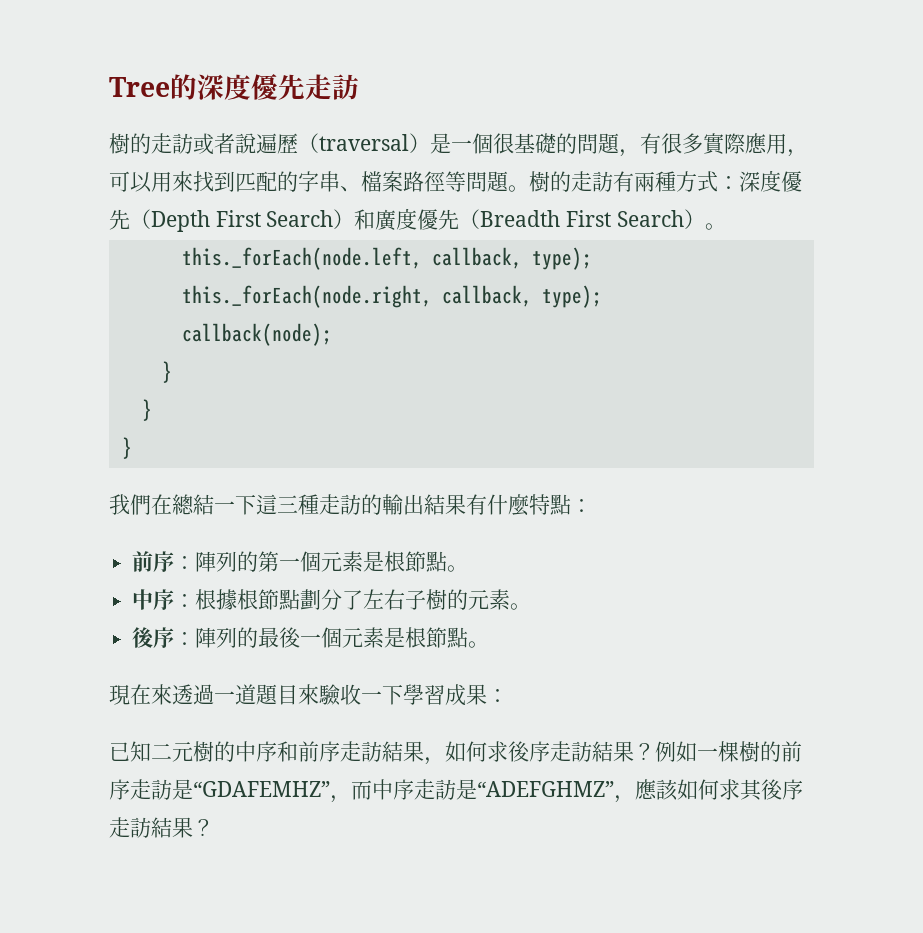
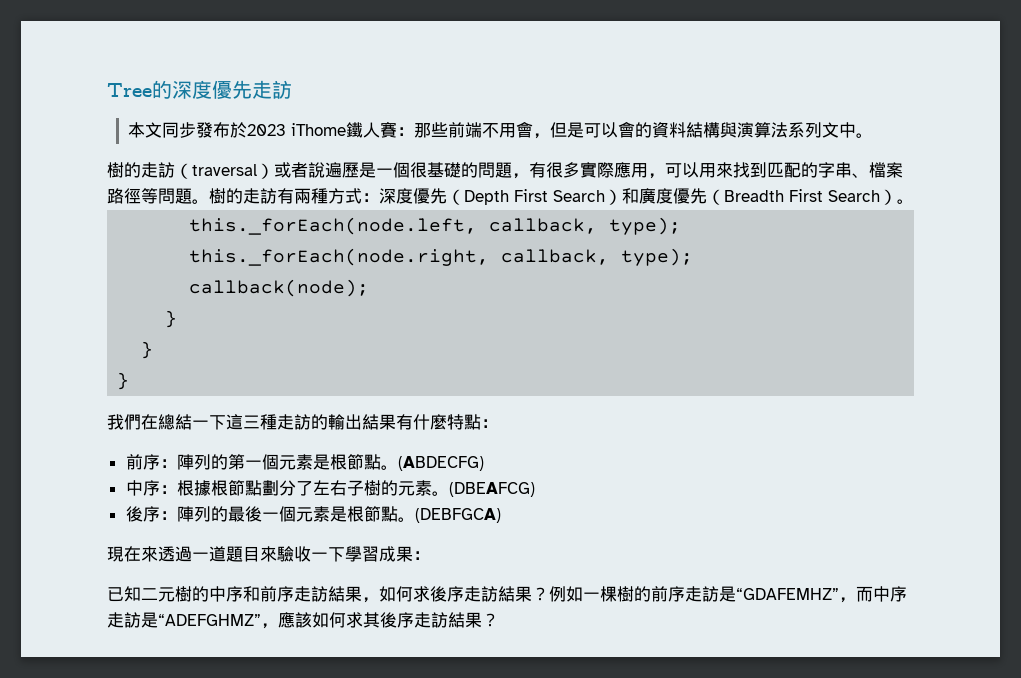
- 樹的走訪或者說遍歷（traversal）是一個很基礎的問題，有很多實際應用，可以用來找到匹配的字串、檔案路徑等問題。
+ 本文同步發布於2023 iThome鐵人賽：那些前端不用會，但是可以會的資料結構與演算法系列文中。
+ 樹的走訪（traversal）或者說遍歷是一個很基礎的問題，有很多實際應用，可以用來找到匹配的字串、檔案路徑等問題。
+ (ABDECFG)
+ (DBEAFCG)
+ (DEBFGCA)

